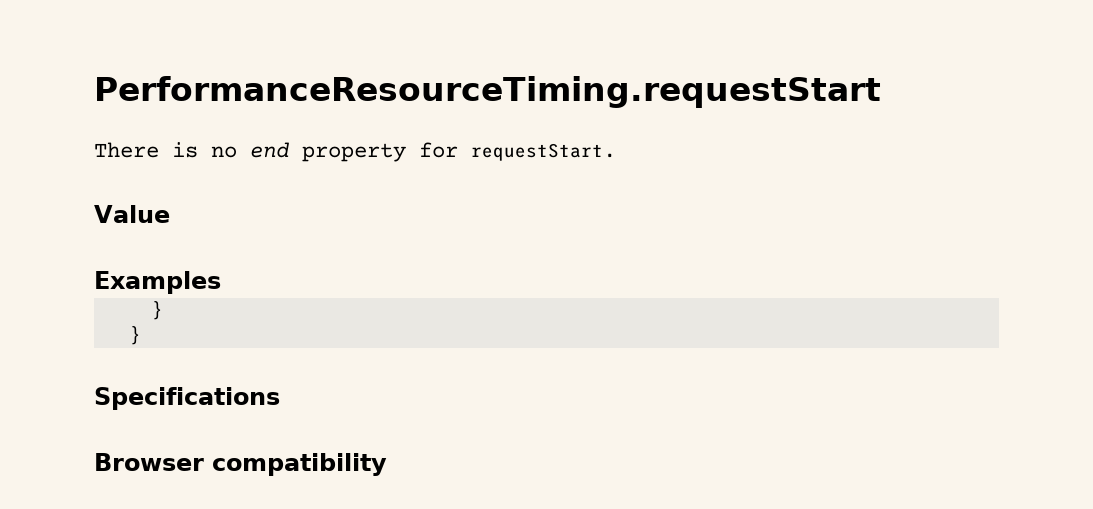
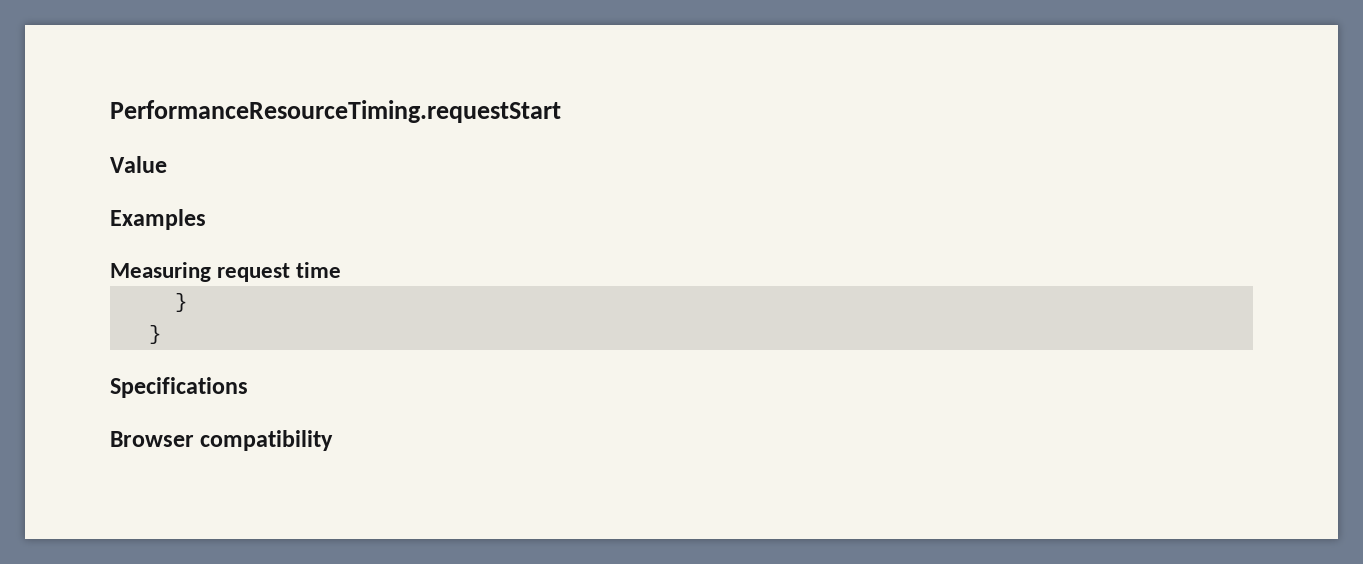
- There is no end property for requestStart.
+ Measuring request time

